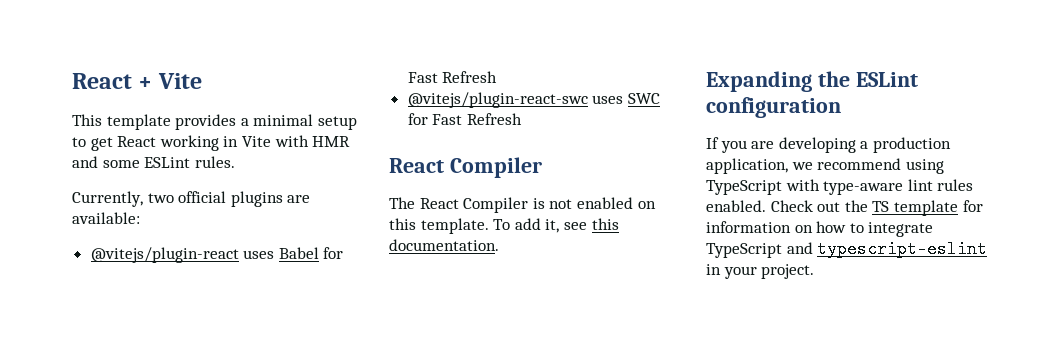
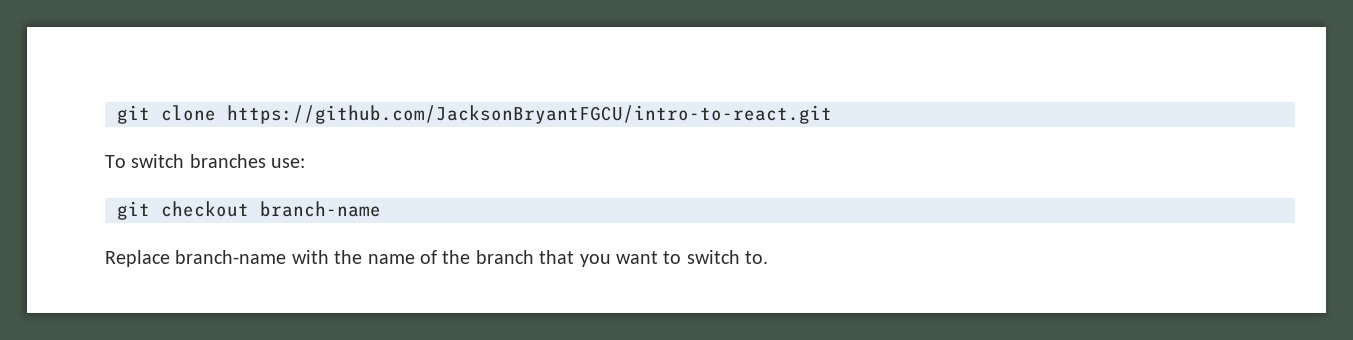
- React + Vite
- This template provides a minimal setup to get React working in Vite with HMR and some ESLint rules.
- Currently, two official plugins are available:
- @vitejs/plugin-react uses Babel for Fast Refresh
- @vitejs/plugin-react-swc uses SWC for Fast Refresh
- React Compiler
- The React Compiler is not enabled on this template. To add it, see this documentation.
- Expanding the ESLint configuration
- If you are developing a production application, we recommend using TypeScript with type-aware lint rules enabled. Check out the TS template for information on how to integrate TypeScript and typescript-eslint in your project.
+ git clone https://github.com/JacksonBryantFGCU/intro-to-react.git
+ To switch branches use:
+ git checkout branch-name
+ Replace branch-name with the name of the branch that you want to switch to.

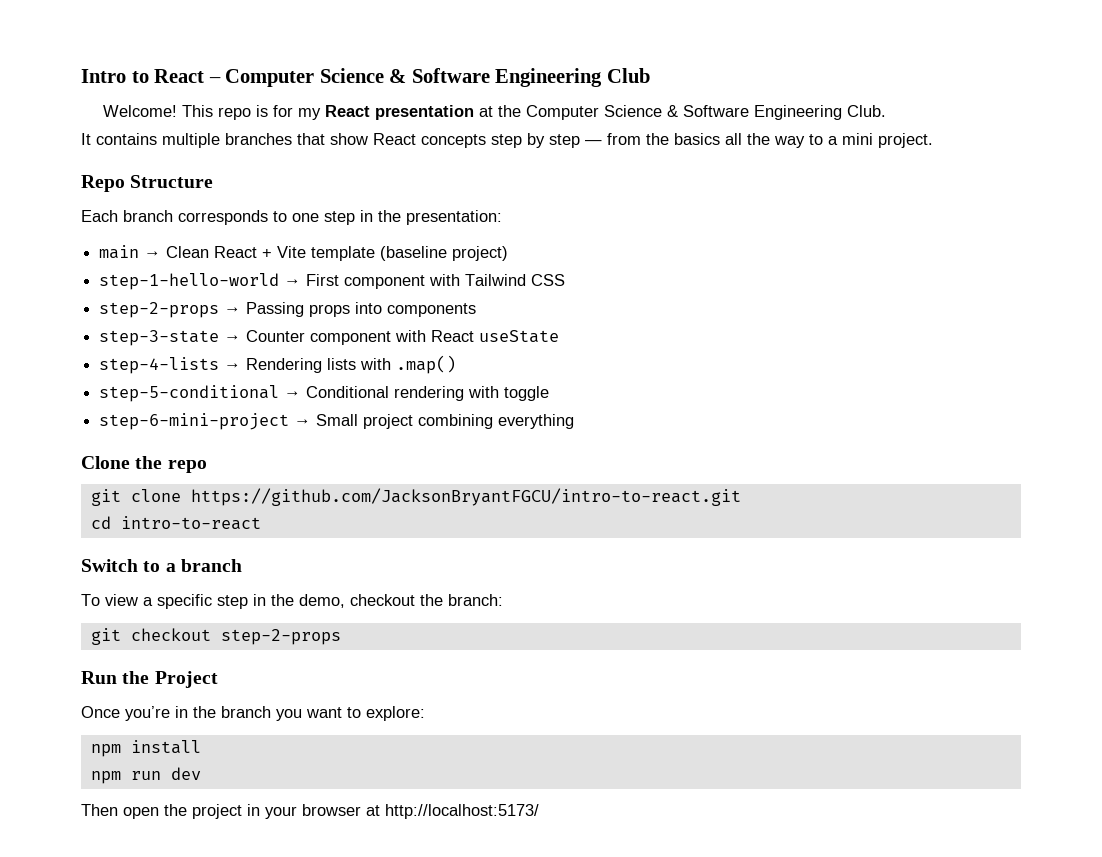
+ Intro to React – Computer Science & Software Engineering Club
+ Welcome! This repo is for my React presentation at the Computer Science & Software Engineering Club.
+ It contains multiple branches that show React concepts step by step — from the basics all the way to a mini project.
+ Repo Structure
+ Each branch corresponds to one step in the presentation:
+ main → Clean React + Vite template (baseline project)
+ step-1-hello-world → First component with Tailwind CSS
+ step-2-props → Passing props into components
+ step-3-state → Counter component with React useState
+ step-4-lists → Rendering lists with .map()
+ step-5-conditional → Conditional rendering with toggle
+ step-6-mini-project → Small project combining everything
+ Clone the repo
  git clone https://github.com/JacksonBryantFGCU/intro-to-react.git
- To switch branches use:
- git checkout branch-name
- Replace branch-name with the name of the branch that you want to switch to.
+ cd intro-to-react
+ Switch to a branch
+ To view a specific step in the demo, checkout the branch:
+ git checkout step-2-props
+ Run the Project
+ Once you’re in the branch you want to explore:
+ npm install
+ npm run dev
+ Then open the project in your browser at http://localhost:5173/

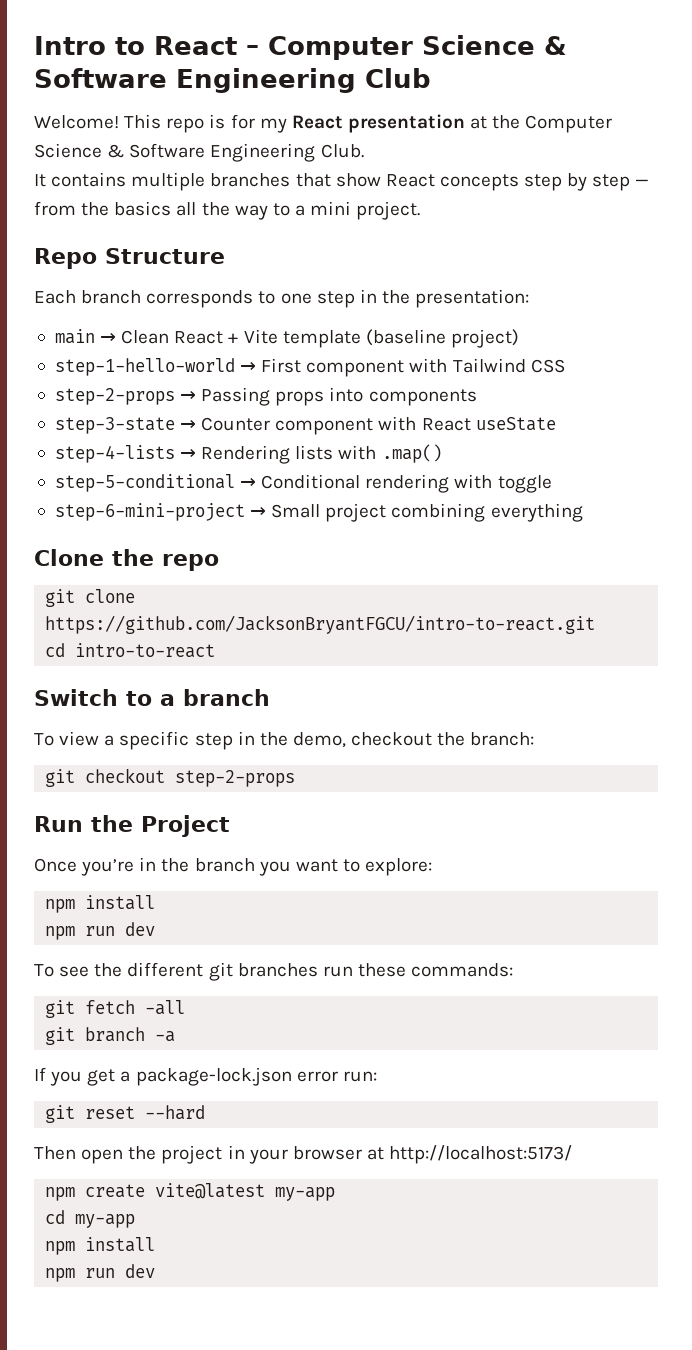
+ To see the different git branches run these commands:
+ git fetch -all
+ git branch -a
+ If you get a package-lock.json error run:
+ git reset --hard
+ npm create vite@latest my-app
+ cd my-app
+ npm install
+ npm run dev

